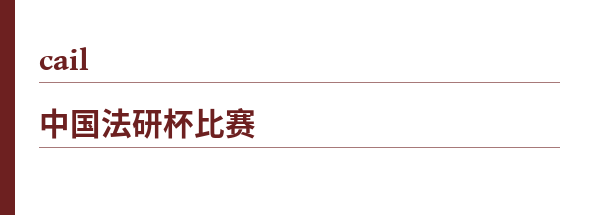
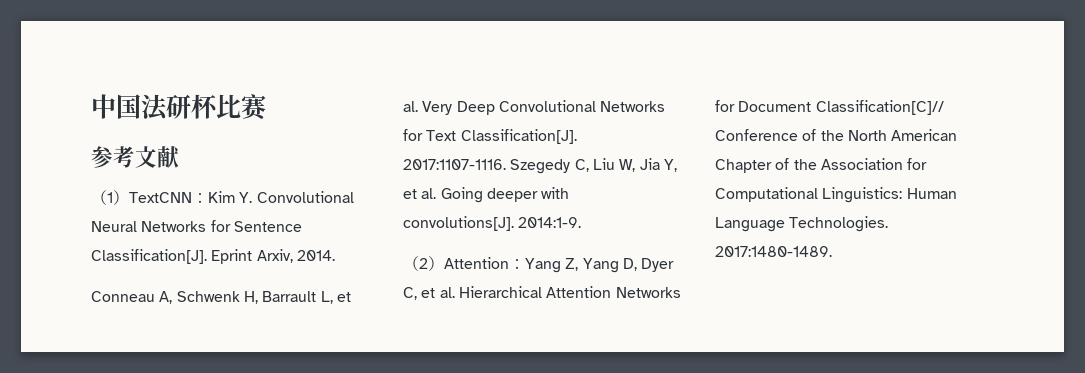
- cail
+ 参考文献
+ （1）TextCNN：Kim Y. Convolutional Neural Networks for Sentence Classification[J]. Eprint Arxiv, 2014.
+ Conneau A, Schwenk H, Barrault L, et al. Very Deep Convolutional Networks for Text Classification[J]. 2017:1107-1116. Szegedy C, Liu W, Jia Y, et al. Going deeper with convolutions[J]. 2014:1-9.
+ （2）Attention：Yang Z, Yang D, Dyer C, et al. Hierarchical Attention Networks for Document Classification[C]// Conference of the North American Chapter of the Association for Computational Linguistics: Human Language Technologies. 2017:1480-1489.

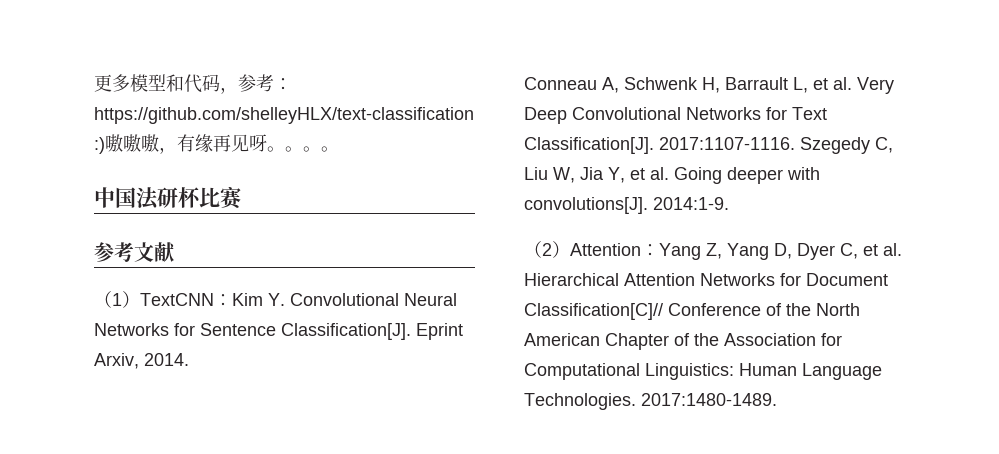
+ 更多模型和代码，参考：https://github.com/shelleyHLX/text-classification :)嗷嗷嗷，有缘再见呀。。。。

